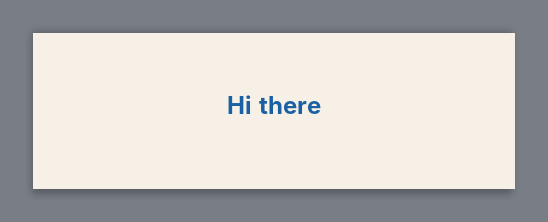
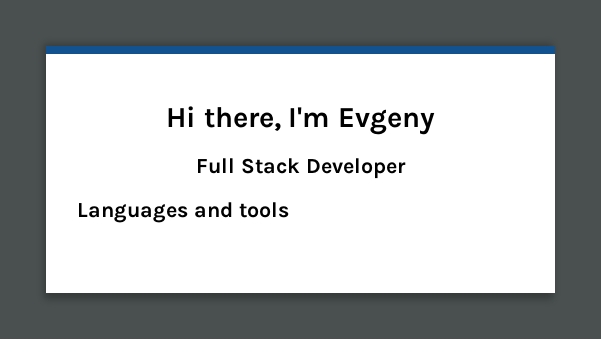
- Hi there
+ Hi there, I'm Evgeny
+ Full Stack Developer
+ Languages and tools

